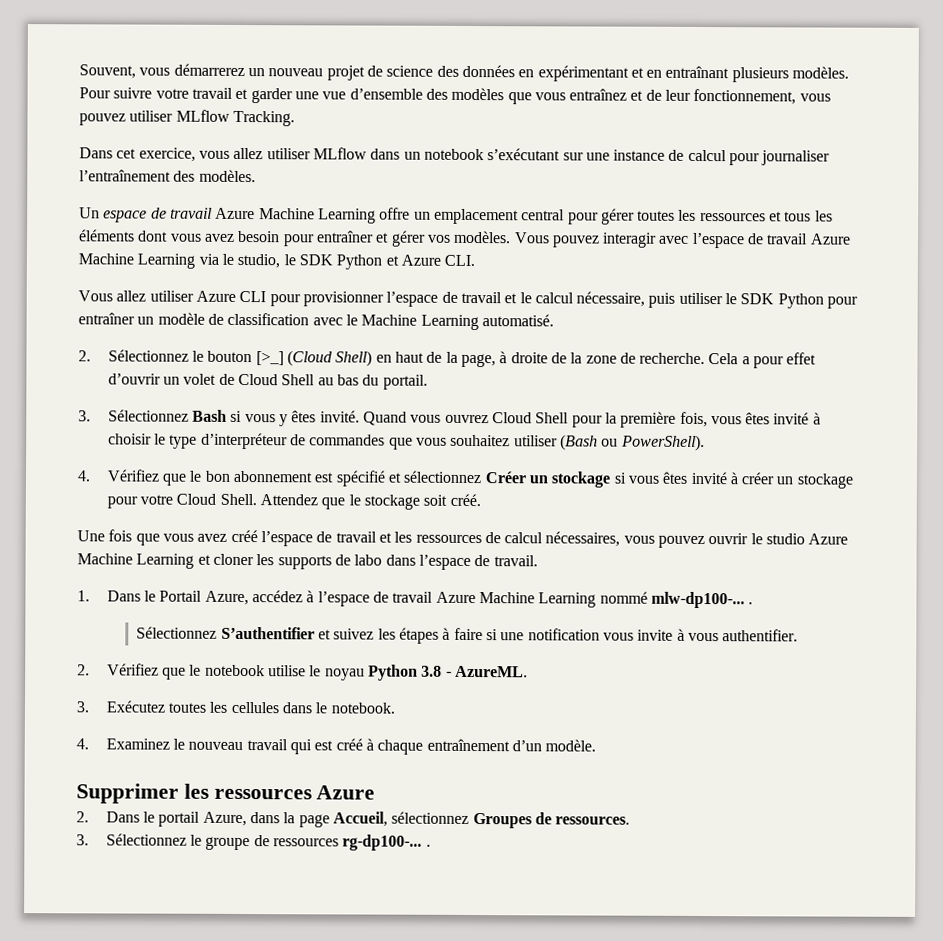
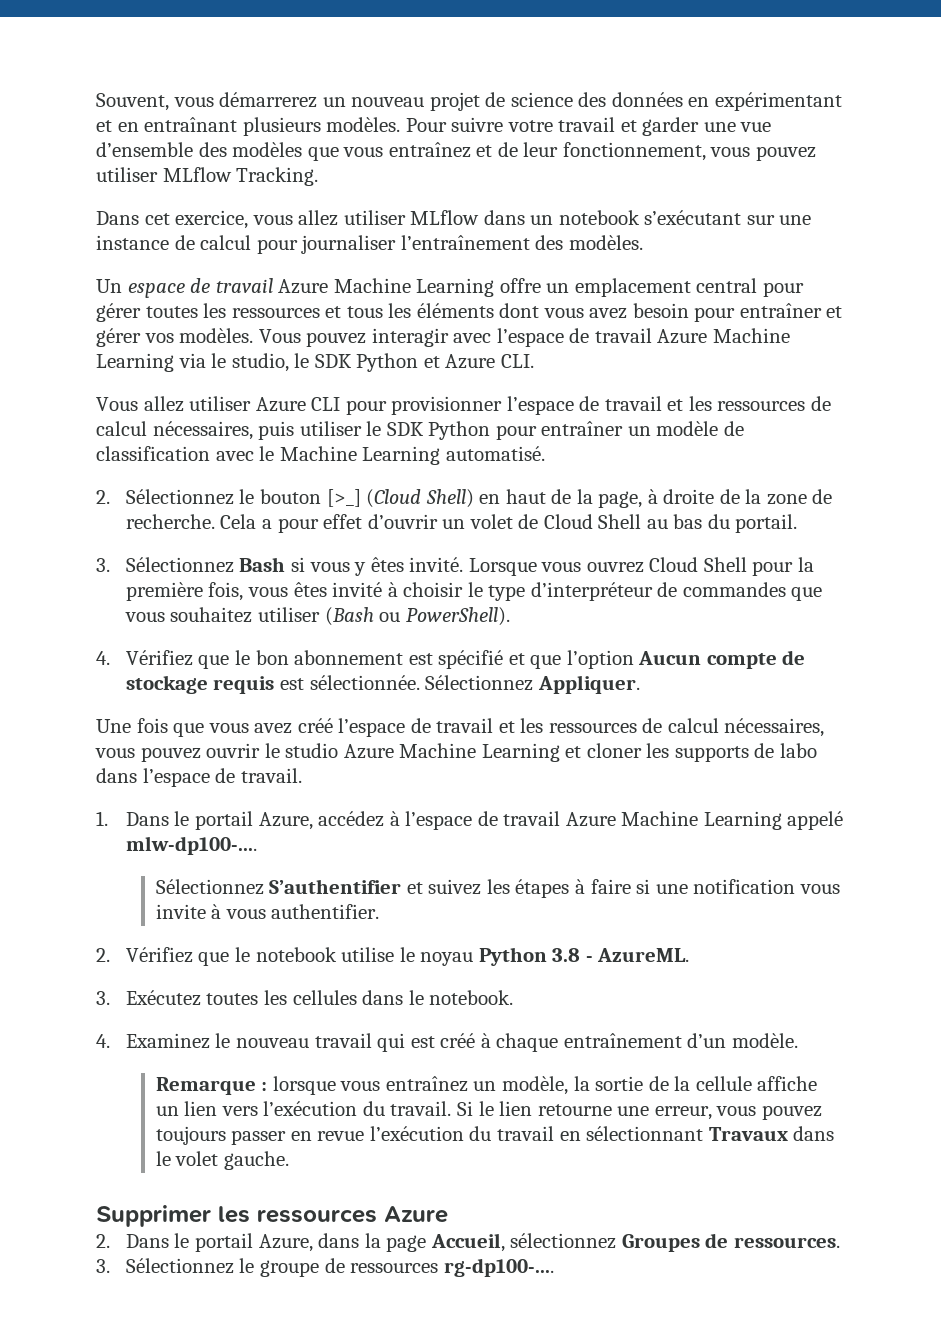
- Vous allez utiliser Azure CLI pour provisionner l’espace de travail et le calcul nécessaire, puis utiliser le SDK Python pour entraîner un modèle de classification avec le Machine Learning automatisé.
+ Vous allez utiliser Azure CLI pour provisionner l’espace de travail et les ressources de calcul nécessaires, puis utiliser le SDK Python pour entraîner un modèle de classification avec le Machine Learning automatisé.
- Quand vous ouvrez Cloud Shell pour la première fois, vous êtes invité à choisir le type d’interpréteur de commandes que vous souhaitez utiliser (Bash ou PowerShell).
+ Lorsque vous ouvrez Cloud Shell pour la première fois, vous êtes invité à choisir le type d’interpréteur de commandes que vous souhaitez utiliser (Bash ou PowerShell).
- 4. Vérifiez que le bon abonnement est spécifié et sélectionnez Créer un stockage si vous êtes invité à créer un stockage pour votre Cloud Shell. Attendez que le stockage soit créé.
+ 4. Vérifiez que le bon abonnement est spécifié et que l’option Aucun compte de stockage requis est sélectionnée. Sélectionnez Appliquer.
- 1. Dans le Portail Azure, accédez à l’espace de travail Azure Machine Learning nommé mlw-dp100-... .
+ 1. Dans le portail Azure, accédez à l’espace de travail Azure Machine Learning appelé mlw-dp100-....
+ Remarque : lorsque vous entraînez un modèle, la sortie de la cellule affiche un lien vers l’exécution du travail. Si le lien retourne une erreur, vous pouvez toujours passer en revue l’exécution du travail en sélectionnant Travaux dans le volet gauche.
- 3. Sélectionnez le groupe de ressources rg-dp100-... .
+ 3. Sélectionnez le groupe de ressources rg-dp100-....

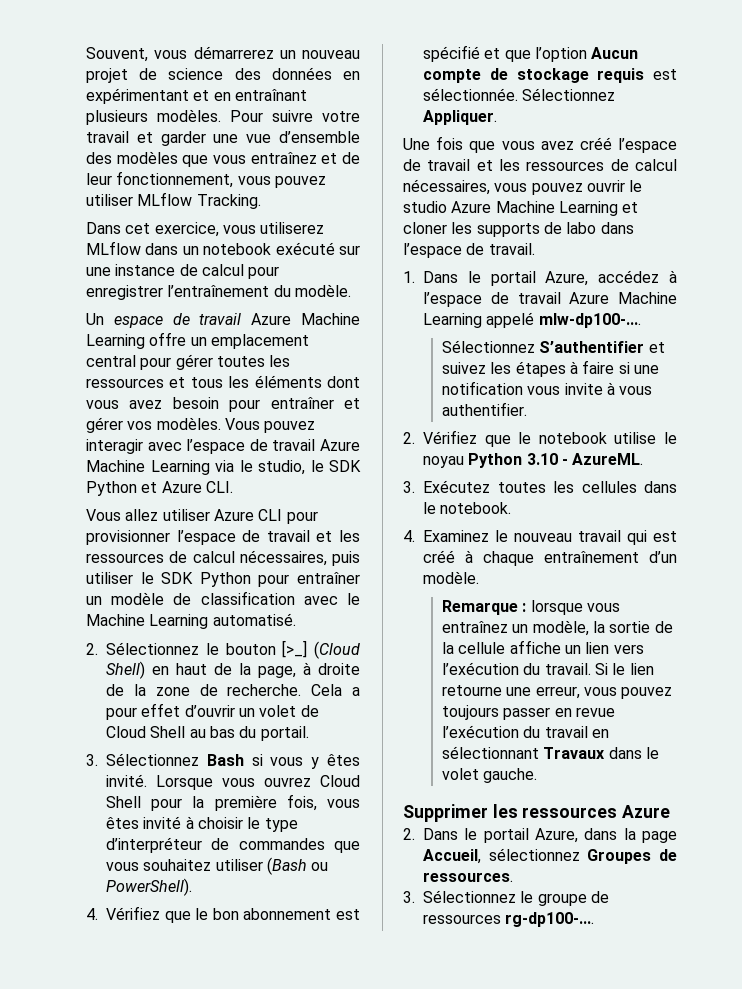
- Dans cet exercice, vous allez utiliser MLflow dans un notebook s’exécutant sur une instance de calcul pour journaliser l’entraînement des modèles.
+ Dans cet exercice, vous utiliserez MLflow dans un notebook exécuté sur une instance de calcul pour enregistrer l’entraînement du modèle.
- 2. Vérifiez que le notebook utilise le noyau Python 3.8 - AzureML.
+ 2. Vérifiez que le notebook utilise le noyau Python 3.10 - AzureML.

